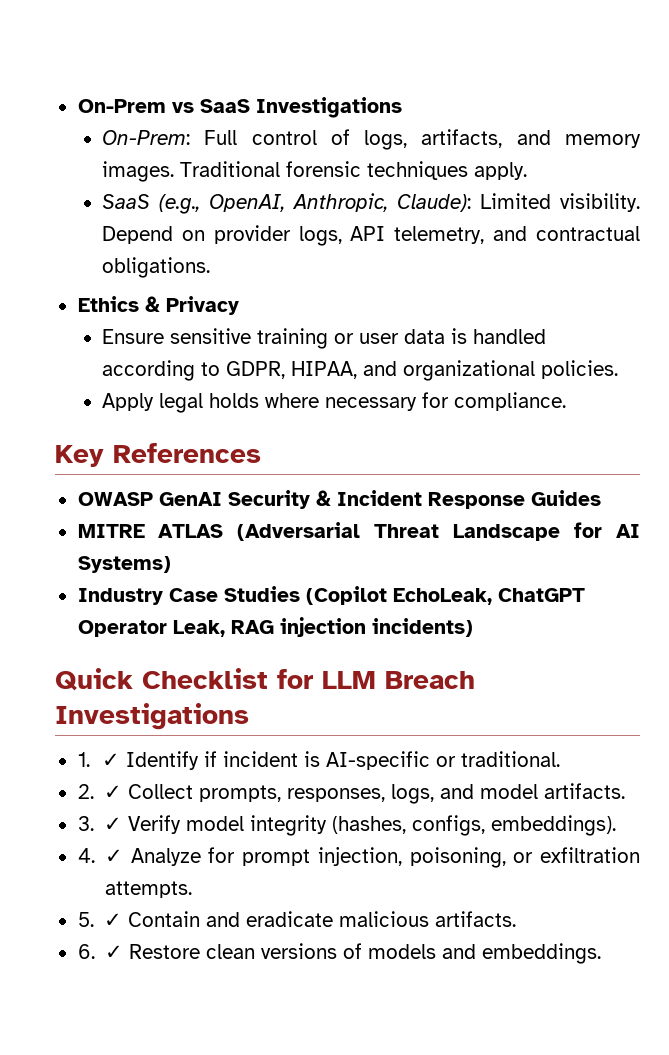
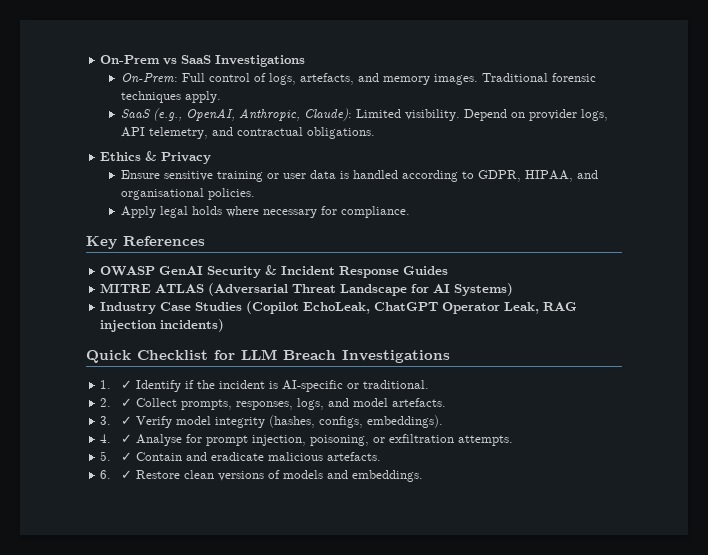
- On-Prem: Full control of logs, artifacts, and memory images.
+ On-Prem: Full control of logs, artefacts, and memory images.
- Ensure sensitive training or user data is handled according to GDPR, HIPAA, and organizational policies.
+ Ensure sensitive training or user data is handled according to GDPR, HIPAA, and organisational policies.
- 1. ✓ Identify if incident is AI-specific or traditional.
+ 1. ✓ Identify if the incident is AI-specific or traditional.
- 2. ✓ Collect prompts, responses, logs, and model artifacts.
+ 2. ✓ Collect prompts, responses, logs, and model artefacts.
- 4. ✓ Analyze for prompt injection, poisoning, or exfiltration attempts.
+ 4. ✓ Analyse for prompt injection, poisoning, or exfiltration attempts.
- 5. ✓ Contain and eradicate malicious artifacts.
+ 5. ✓ Contain and eradicate malicious artefacts.

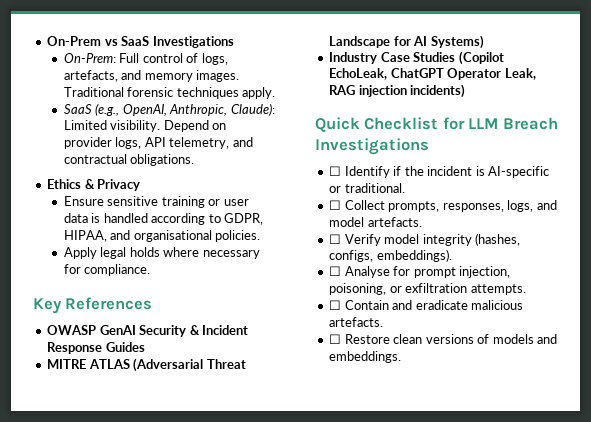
- 1. ✓ Identify if the incident is AI-specific or traditional.
+ ☐ Identify if the incident is AI-specific or traditional.
- 2. ✓ Collect prompts, responses, logs, and model artefacts.
+ ☐ Collect prompts, responses, logs, and model artefacts.
- 3. ✓ Verify model integrity (hashes, configs, embeddings).
+ ☐ Verify model integrity (hashes, configs, embeddings).
- 4. ✓ Analyse for prompt injection, poisoning, or exfiltration attempts.
+ ☐ Analyse for prompt injection, poisoning, or exfiltration attempts.
- 5. ✓ Contain and eradicate malicious artefacts.
+ ☐ Contain and eradicate malicious artefacts.
- 6. ✓ Restore clean versions of models and embeddings.
+ ☐ Restore clean versions of models and embeddings.

